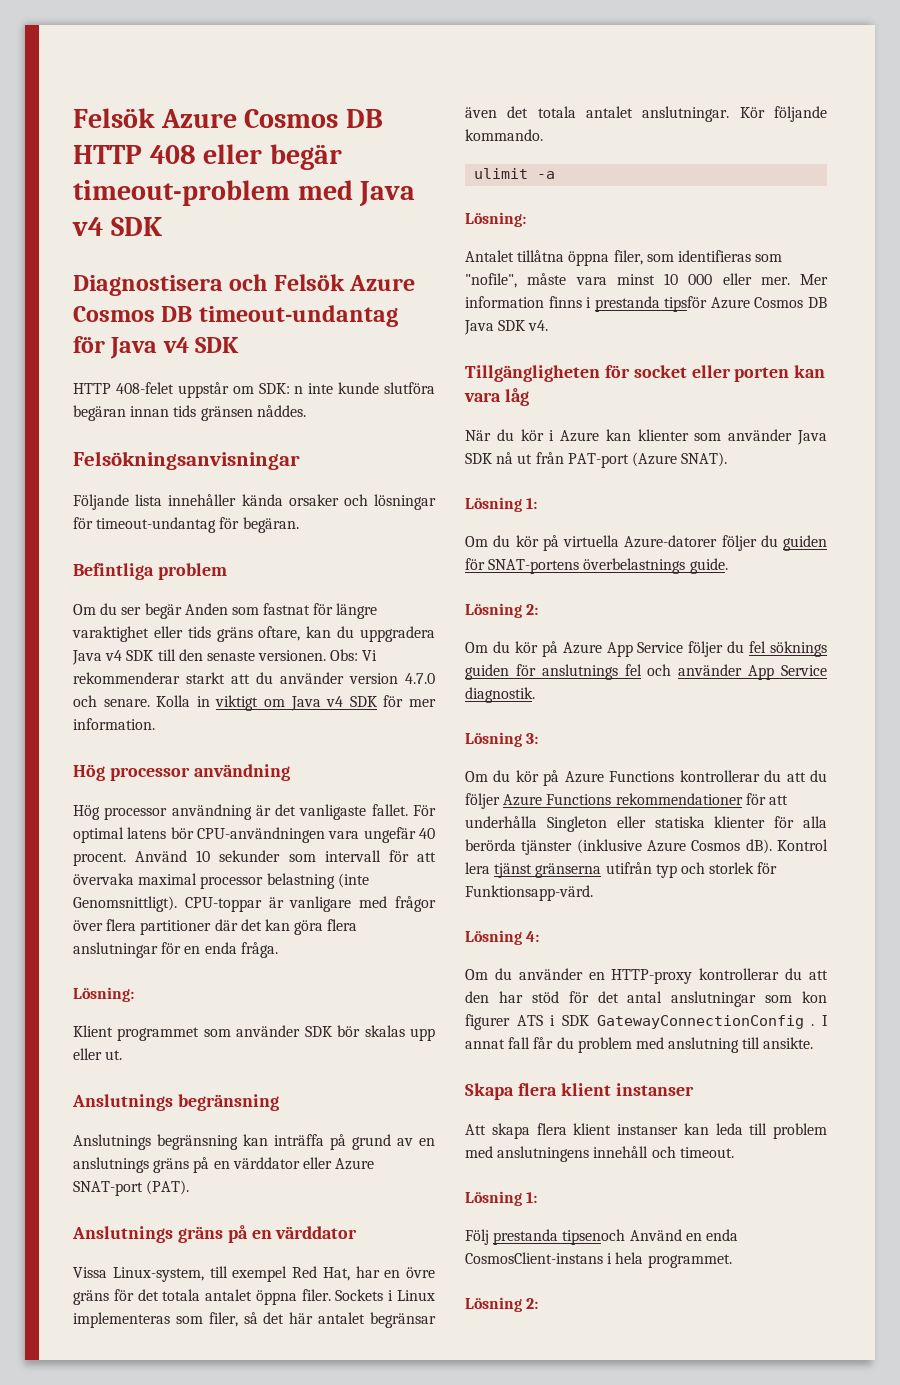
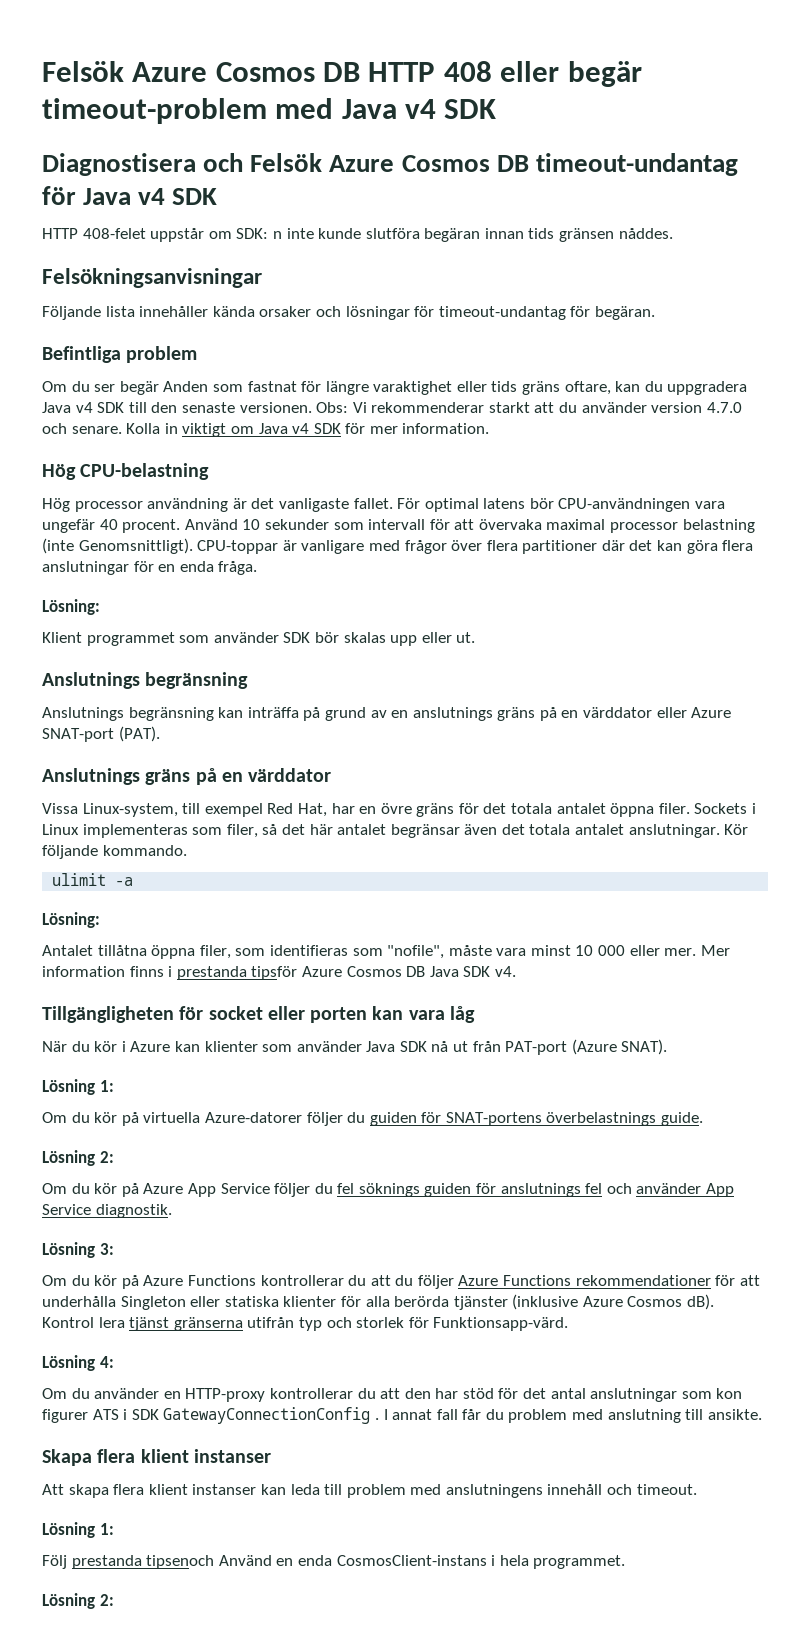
  Kolla in viktigt om Java v4 SDK för mer information.
- Hög processor användning
+ Hög CPU-belastning

